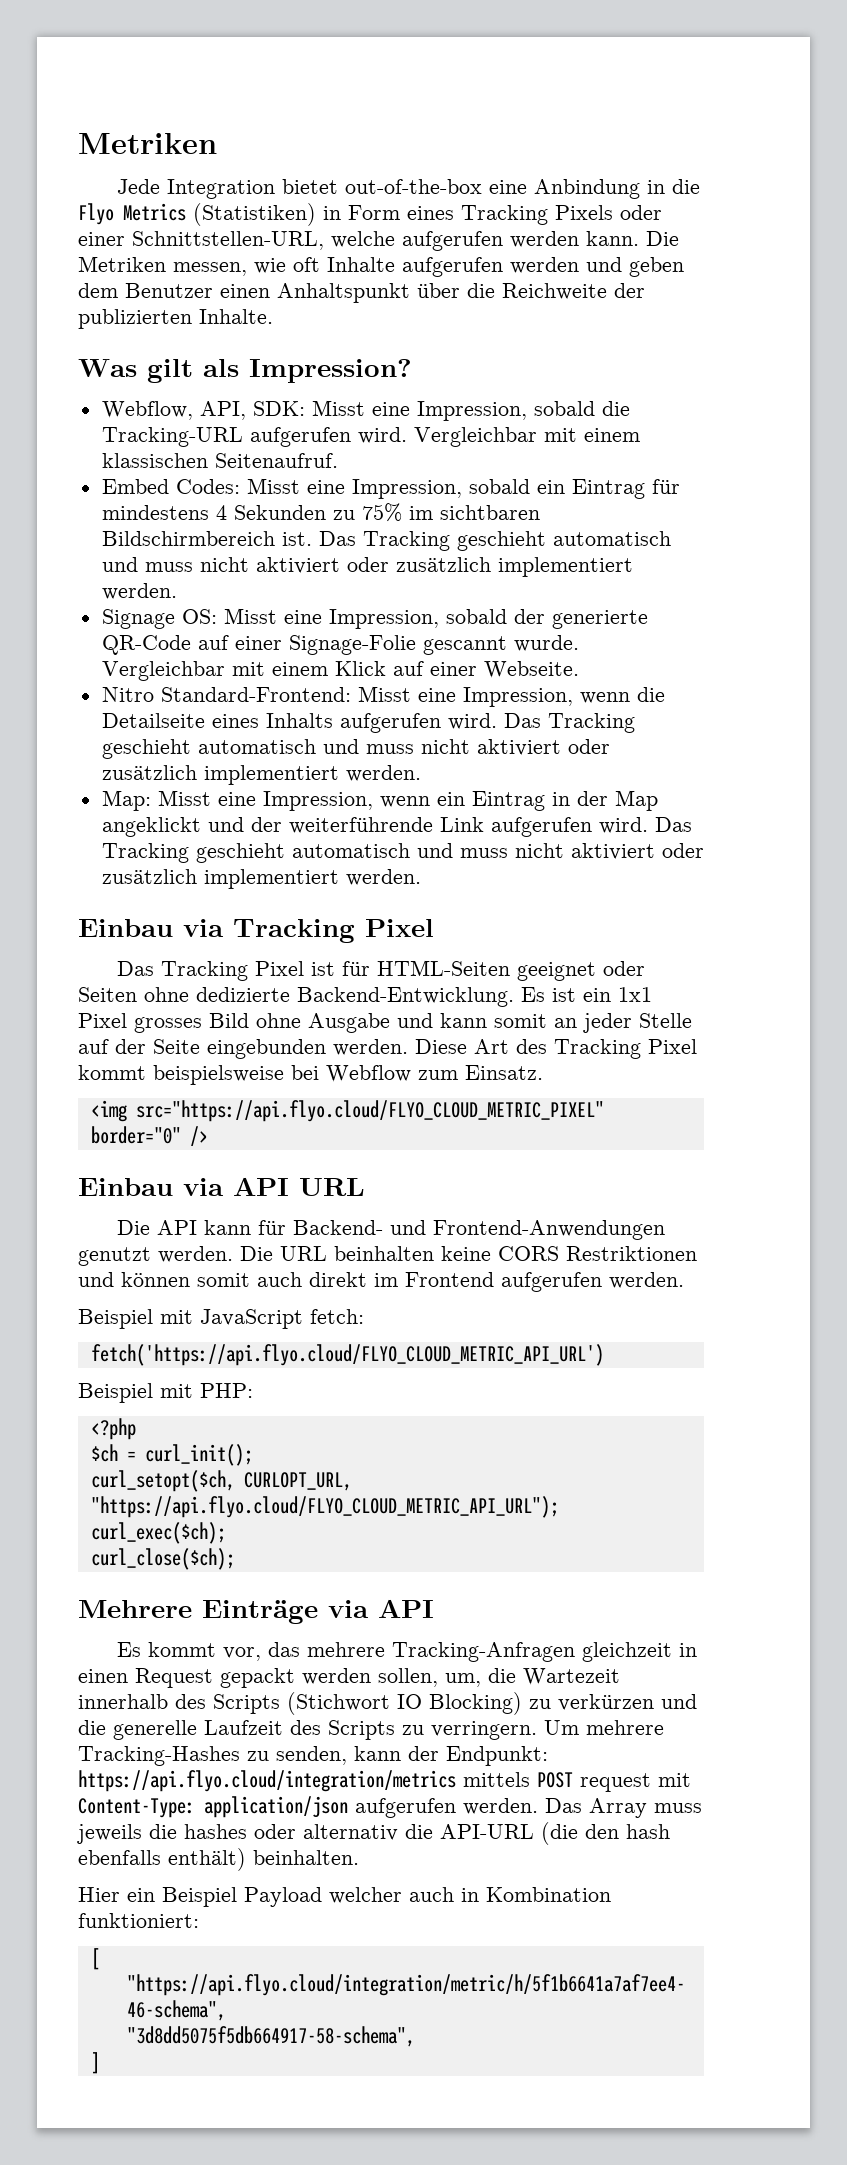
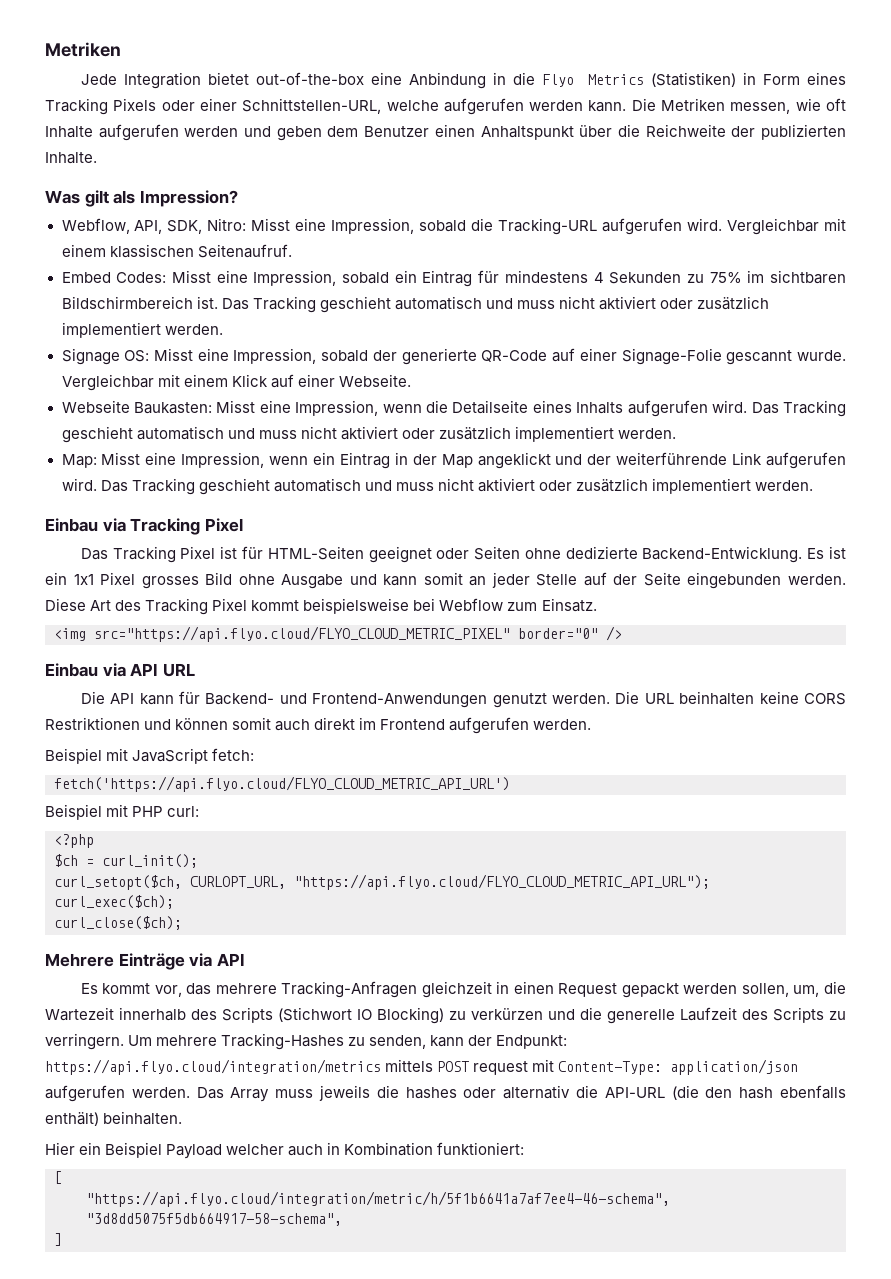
- Webflow, API, SDK: Misst eine Impression, sobald die Tracking-URL aufgerufen wird.
+ Webflow, API, SDK, Nitro: Misst eine Impression, sobald die Tracking-URL aufgerufen wird.
- Nitro Standard-Frontend: Misst eine Impression, wenn die Detailseite eines Inhalts aufgerufen wird.
+ Webseite Baukasten: Misst eine Impression, wenn die Detailseite eines Inhalts aufgerufen wird.
- Beispiel mit PHP:
+ Beispiel mit PHP curl:

